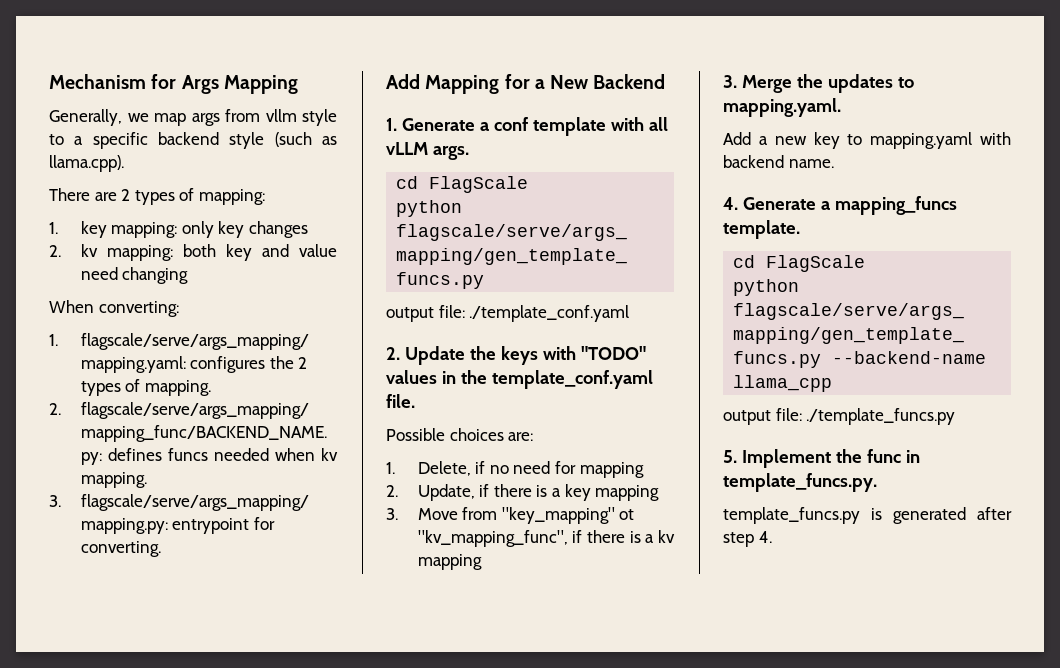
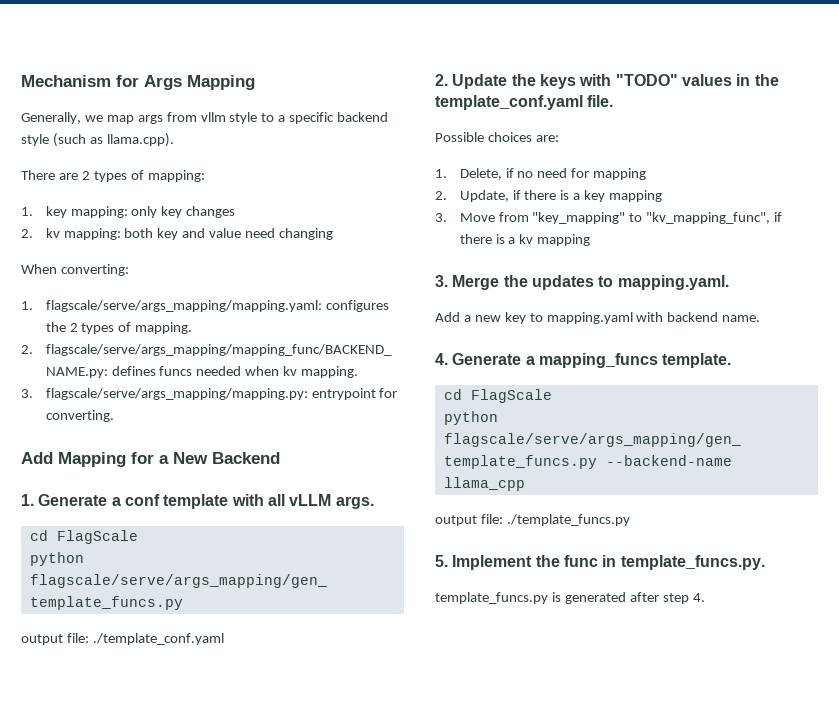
- 3. Move from "key_mapping" ot "kv_mapping_func", if there is a kv mapping
+ 3. Move from "key_mapping" to "kv_mapping_func", if there is a kv mapping

